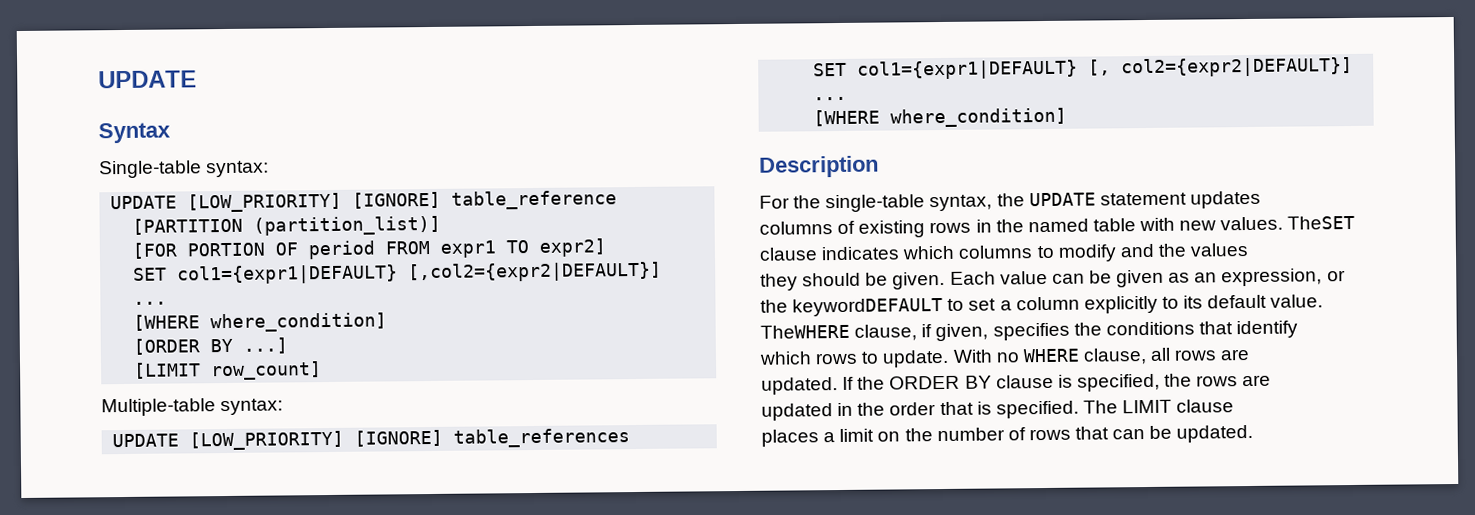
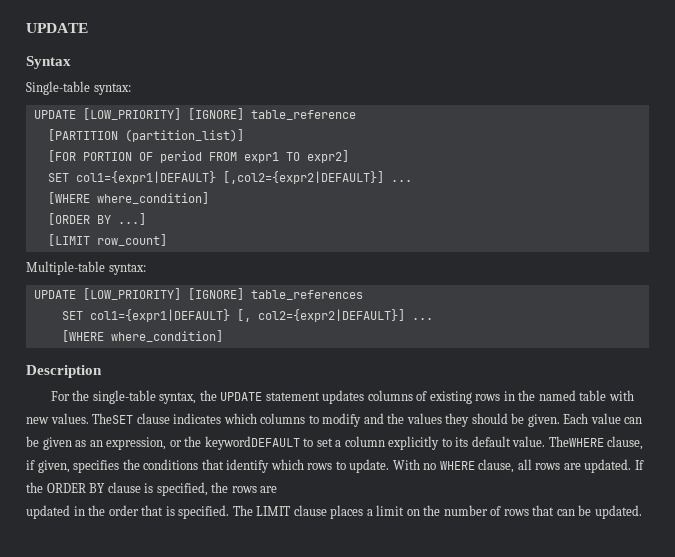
- For the single-table syntax, the UPDATE statement updates
- columns of existing rows in the named table with new values.
+ For the single-table syntax, the UPDATE statement updates columns of existing rows in the named table with new values.
- TheSET clause indicates which columns to modify and the values
- they should be given.
+ TheSET clause indicates which columns to modify and the values they should be given.
- TheWHERE clause, if given, specifies the conditions that identify
- which rows to update.
+ TheWHERE clause, if given, specifies the conditions that identify which rows to update.
- With no WHERE clause, all rows are
- updated.
+ With no WHERE clause, all rows are updated.
- The LIMIT clause
- places a limit on the number of rows that can be updated.
+ The LIMIT clause places a limit on the number of rows that can be updated.

